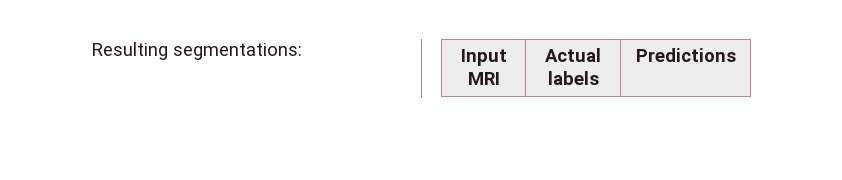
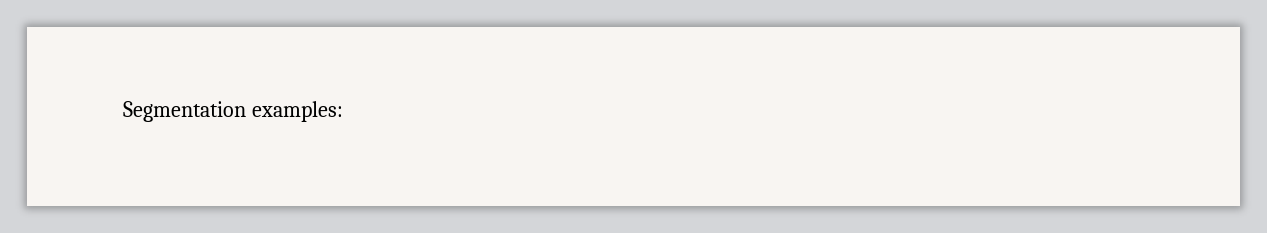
- Resulting segmentations:
- Input MRI | Actual labels | Predictions
+ Segmentation examples:

